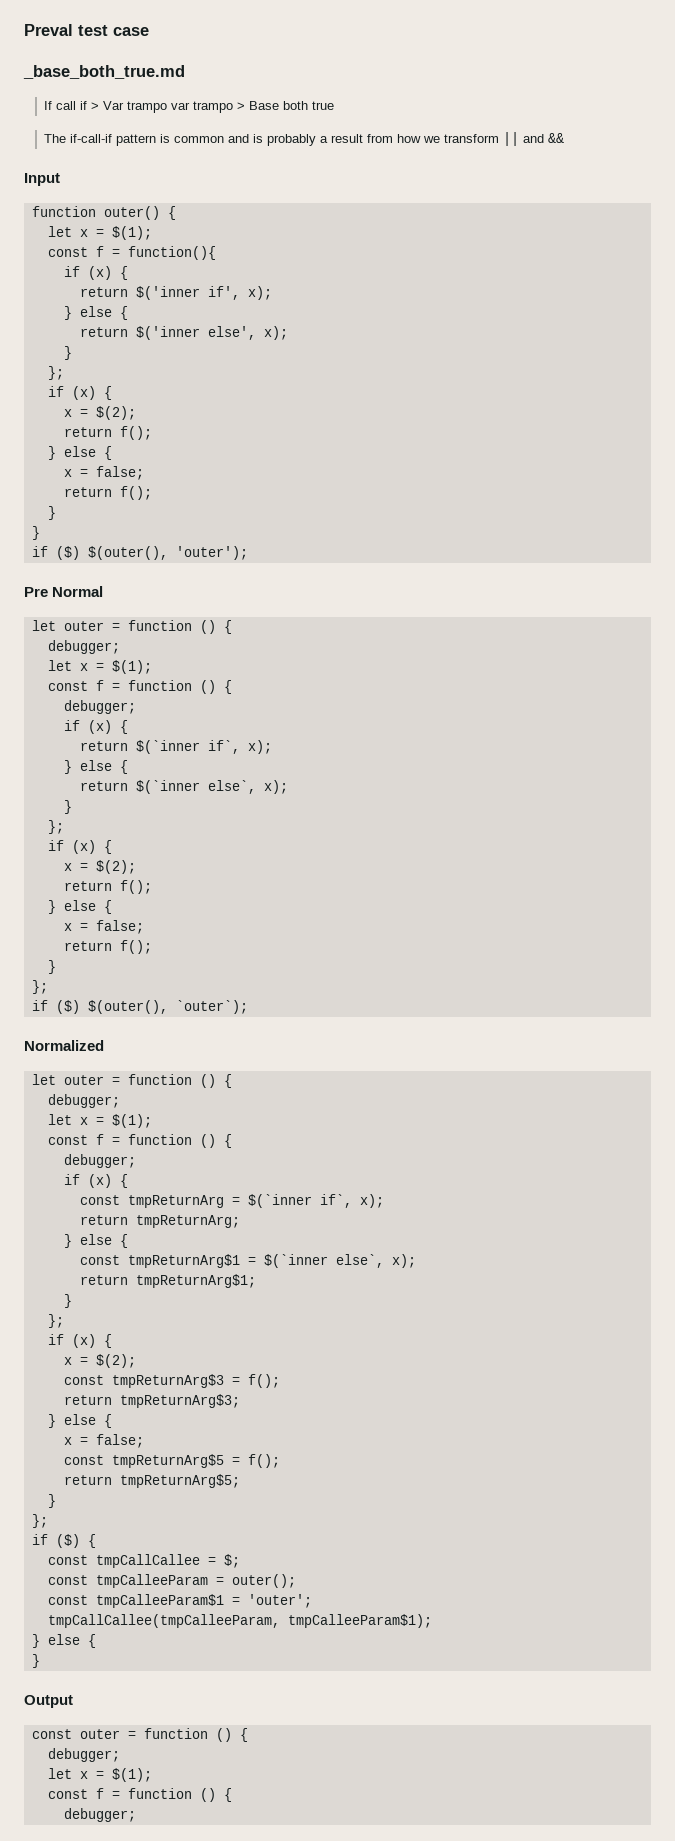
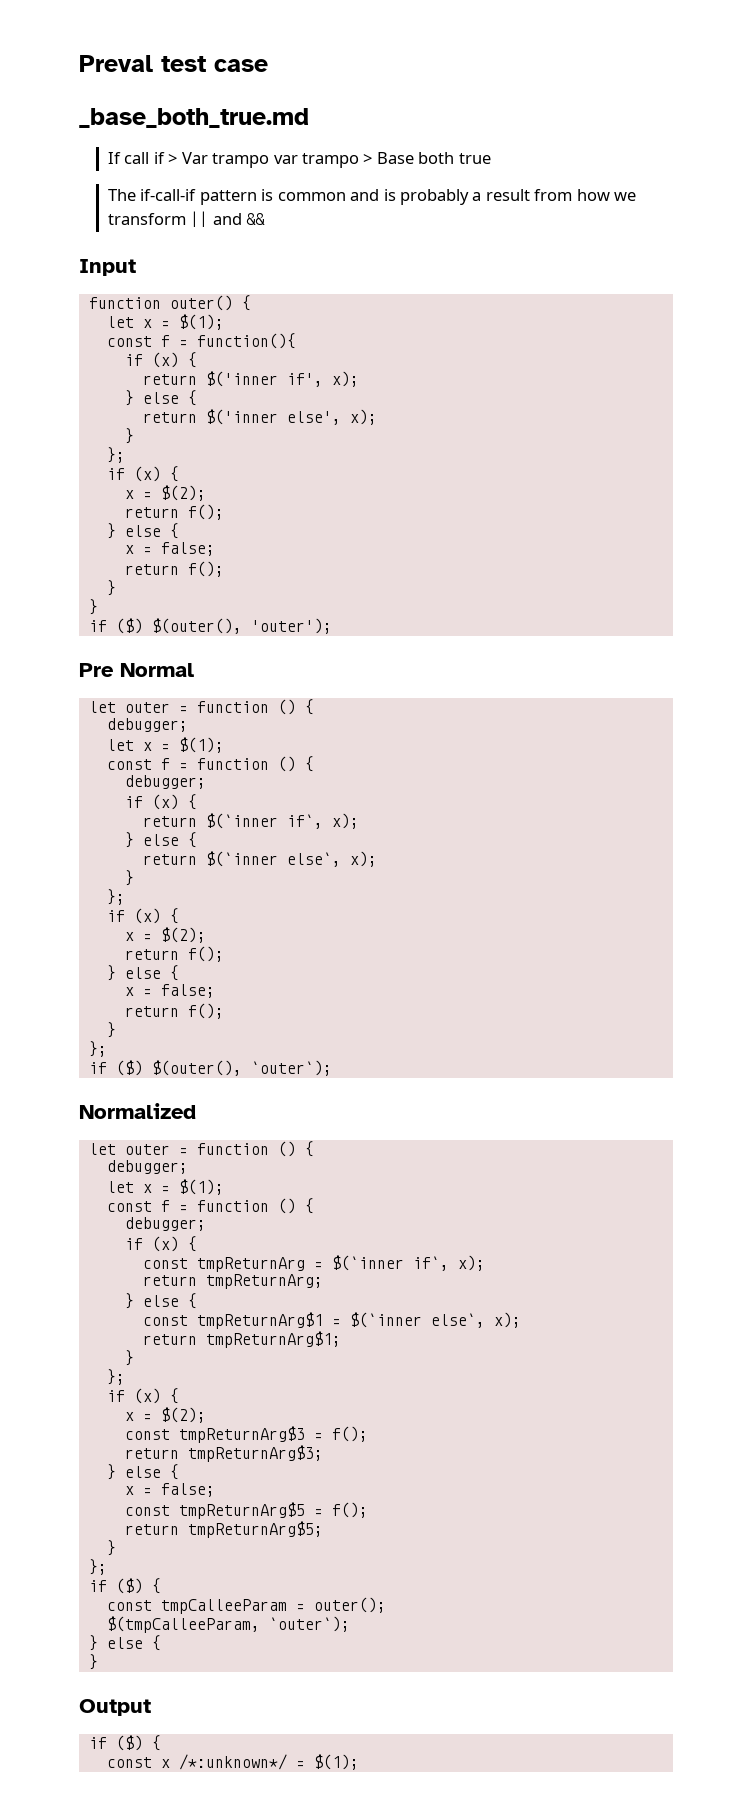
- const tmpCallCallee = $;
- const tmpCalleeParam$1 = 'outer';
- tmpCallCallee(tmpCalleeParam, tmpCalleeParam$1);
+ $(tmpCalleeParam, `outer`);
  Output
- const outer = function () {
- debugger;
- let x = $(1);
- const f = function () {
- debugger;
+ if ($) {
+ const x /*:unknown*/ = $(1);

